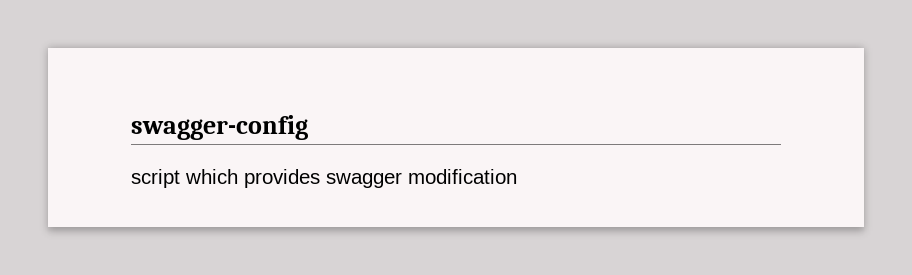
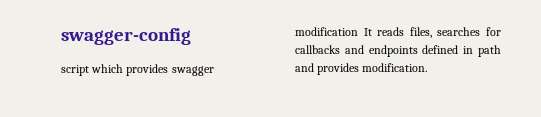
- script which provides swagger modification
+ script which provides swagger modification It reads files, searches for callbacks and endpoints defined in path and provides modification.

